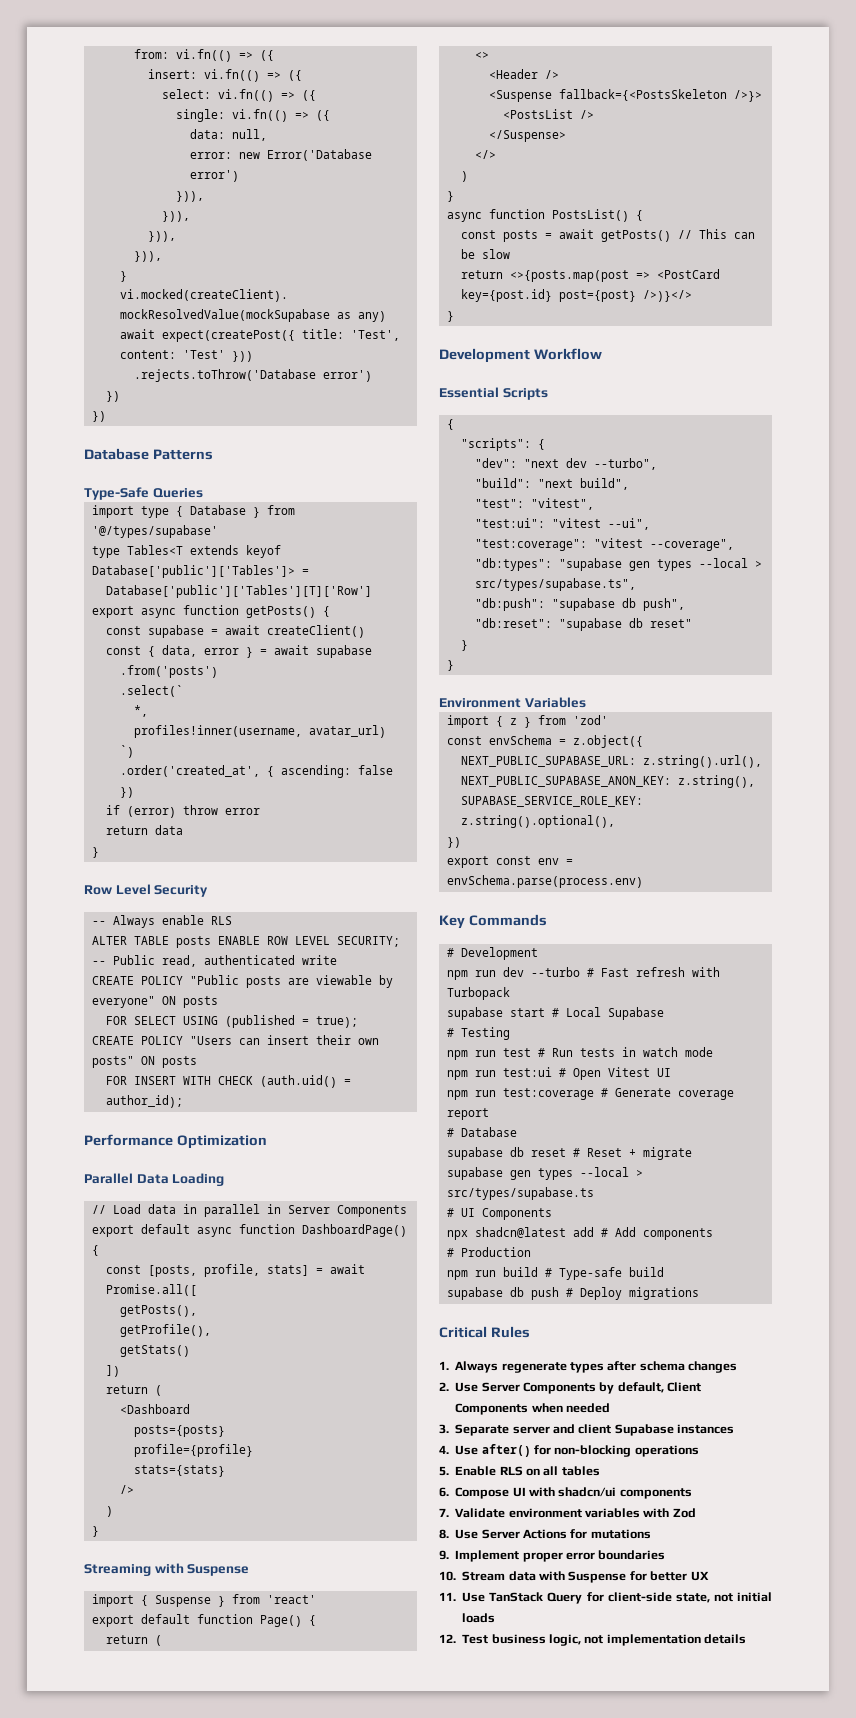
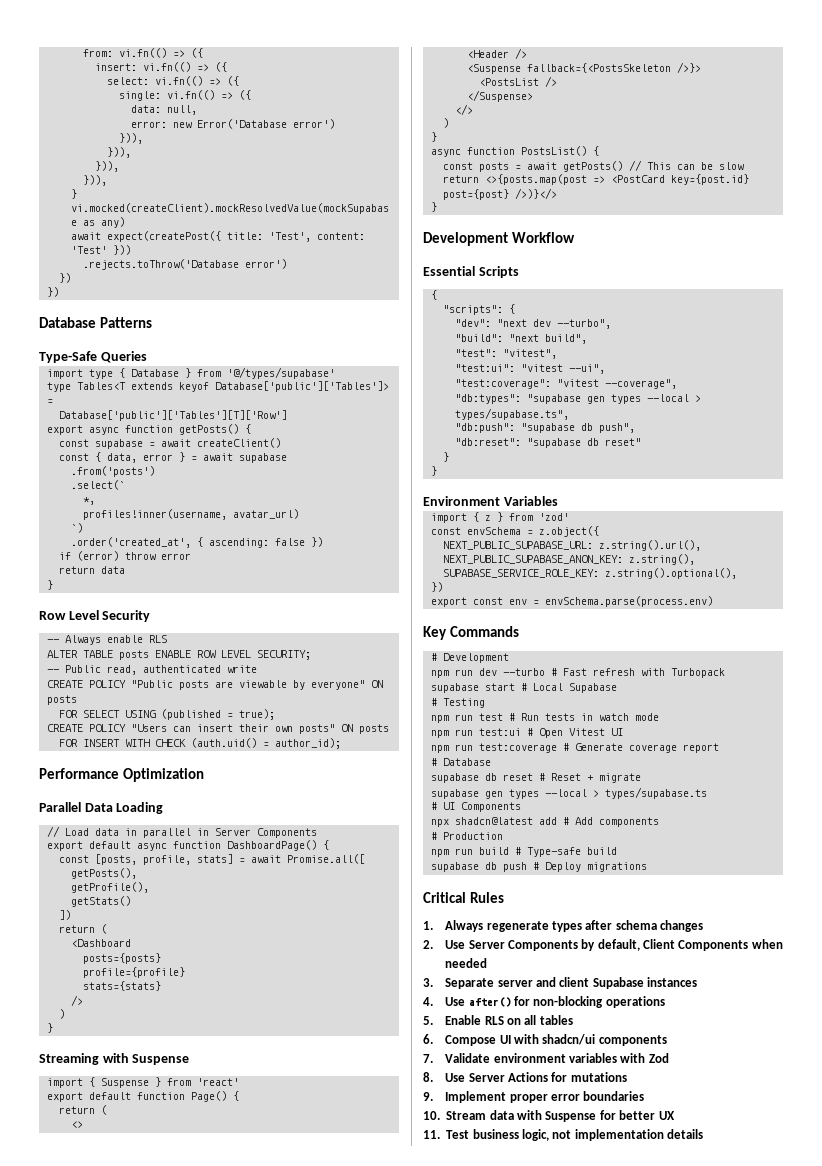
- "db:types": "supabase gen types --local > src/types/supabase.ts",
+ "db:types": "supabase gen types --local > types/supabase.ts",
- supabase gen types --local > src/types/supabase.ts
+ supabase gen types --local > types/supabase.ts
- 11. Use TanStack Query for client-side state, not initial loads
- 12. Test business logic, not implementation details
+ 11. Test business logic, not implementation details

